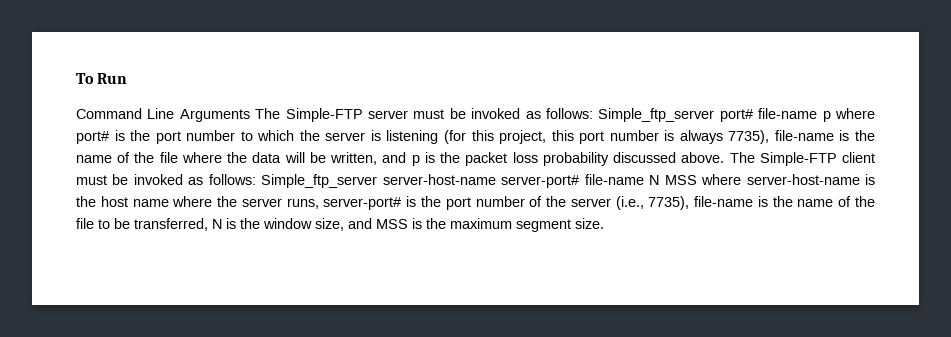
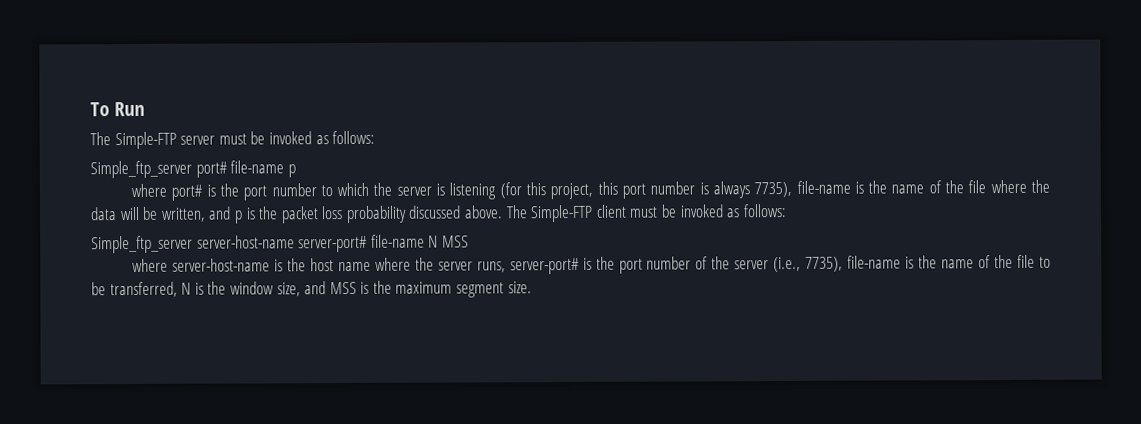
- Command Line Arguments The Simple-FTP server must be invoked as follows: Simple_ftp_server port# file-name p where port# is the port number to which the server is listening (for this project, this port number is always 7735), file-name is the name of the file where the data will be written, and p is the packet loss probability discussed above.
+ The Simple-FTP server must be invoked as follows:
+ Simple_ftp_server port# file-name p
+ where port# is the port number to which the server is listening (for this project, this port number is always 7735), file-name is the name of the file where the data will be written, and p is the packet loss probability discussed above.
- The Simple-FTP client must be invoked as follows: Simple_ftp_server server-host-name server-port# file-name N MSS where server-host-name is the host name where the server runs, server-port# is the port number of the server (i.e., 7735), file-name is the name of the file to be transferred, N is the window size, and MSS is the maximum segment size.
+ The Simple-FTP client must be invoked as follows:
+ Simple_ftp_server server-host-name server-port# file-name N MSS
+ where server-host-name is the host name where the server runs, server-port# is the port number of the server (i.e., 7735), file-name is the name of the file to be transferred, N is the window size, and MSS is the maximum segment size.

